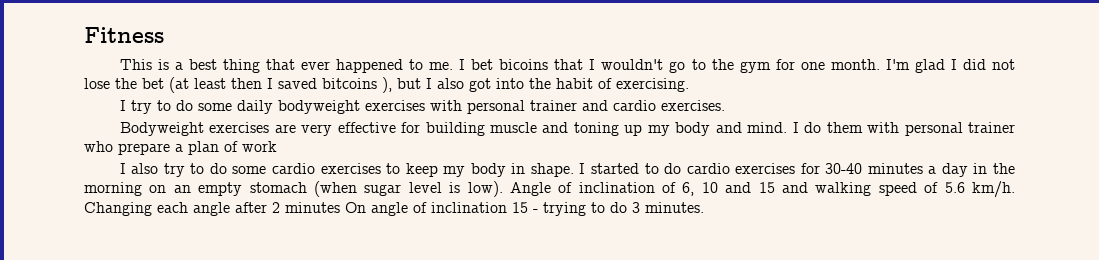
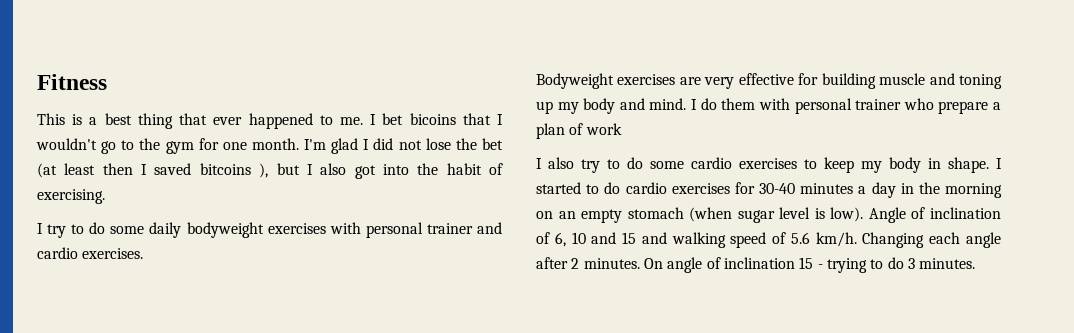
- Changing each angle after 2 minutes On angle of inclination 15 - trying to do 3 minutes.
+ Changing each angle after 2 minutes. On angle of inclination 15 - trying to do 3 minutes.

